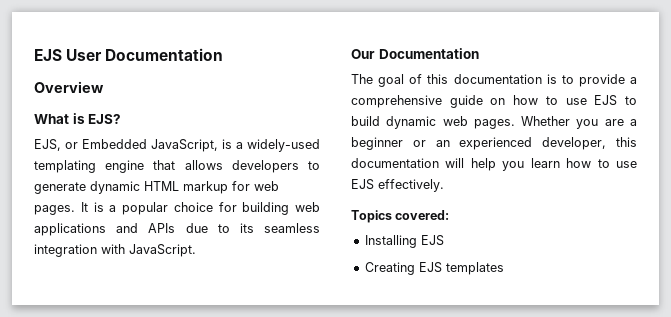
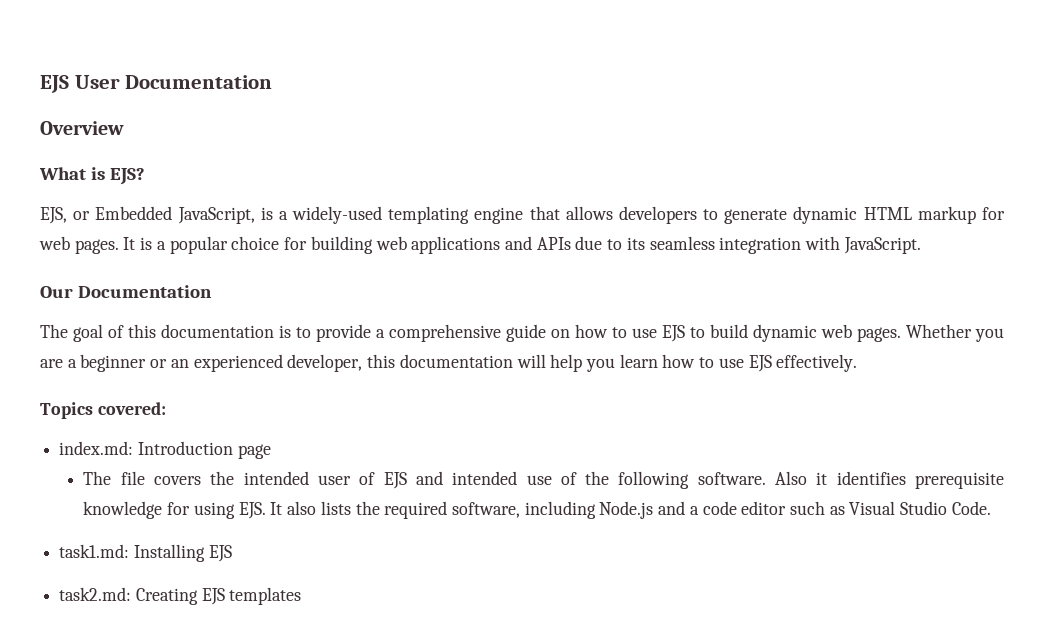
- Installing EJS
+ index.md: Introduction page
+ The file covers the intended user of EJS and intended use of the following software. Also it identifies prerequisite knowledge for using EJS. It also lists the required software, including Node.js and a code editor such as Visual Studio Code.
+ task1.md: Installing EJS
- Creating EJS templates
+ task2.md: Creating EJS templates

